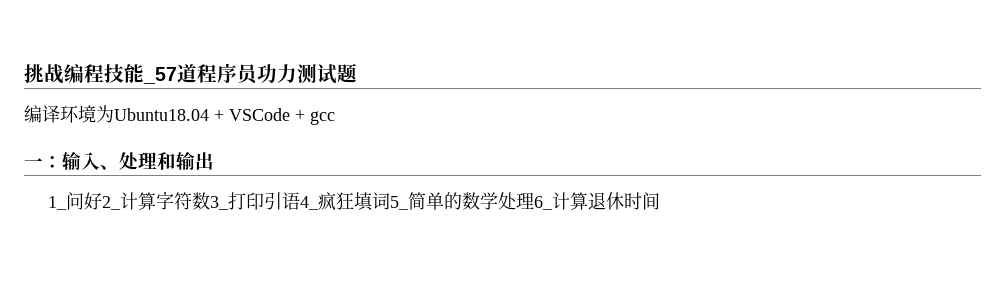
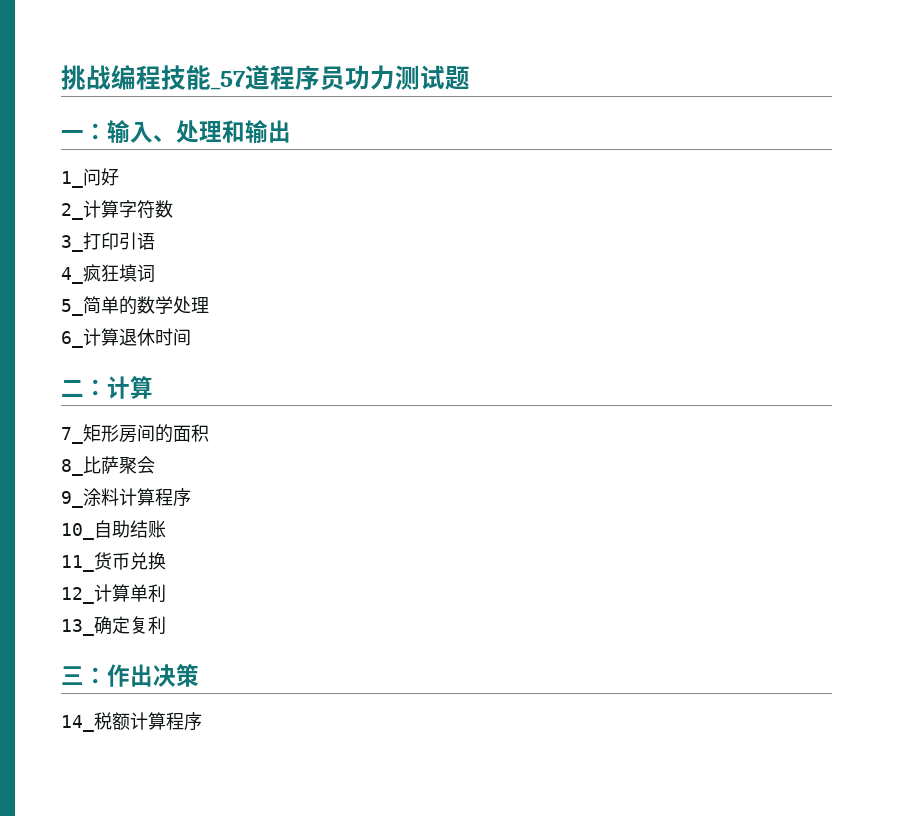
- 编译环境为Ubuntu18.04 + VSCode + gcc
- 1_问好2_计算字符数3_打印引语4_疯狂填词5_简单的数学处理6_计算退休时间
+ 1_问好
+ 2_计算字符数
+ 3_打印引语
+ 4_疯狂填词
+ 5_简单的数学处理
+ 6_计算退休时间
+ 二：计算
+ 7_矩形房间的面积
+ 8_比萨聚会
+ 9_涂料计算程序
+ 10_自助结账
+ 11_货币兑换
+ 12_计算单利
+ 13_确定复利
+ 三：作出决策
+ 14_税额计算程序

